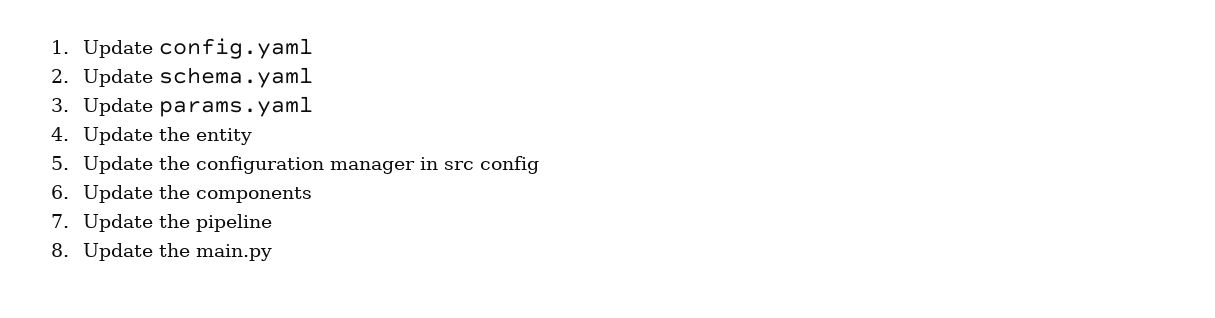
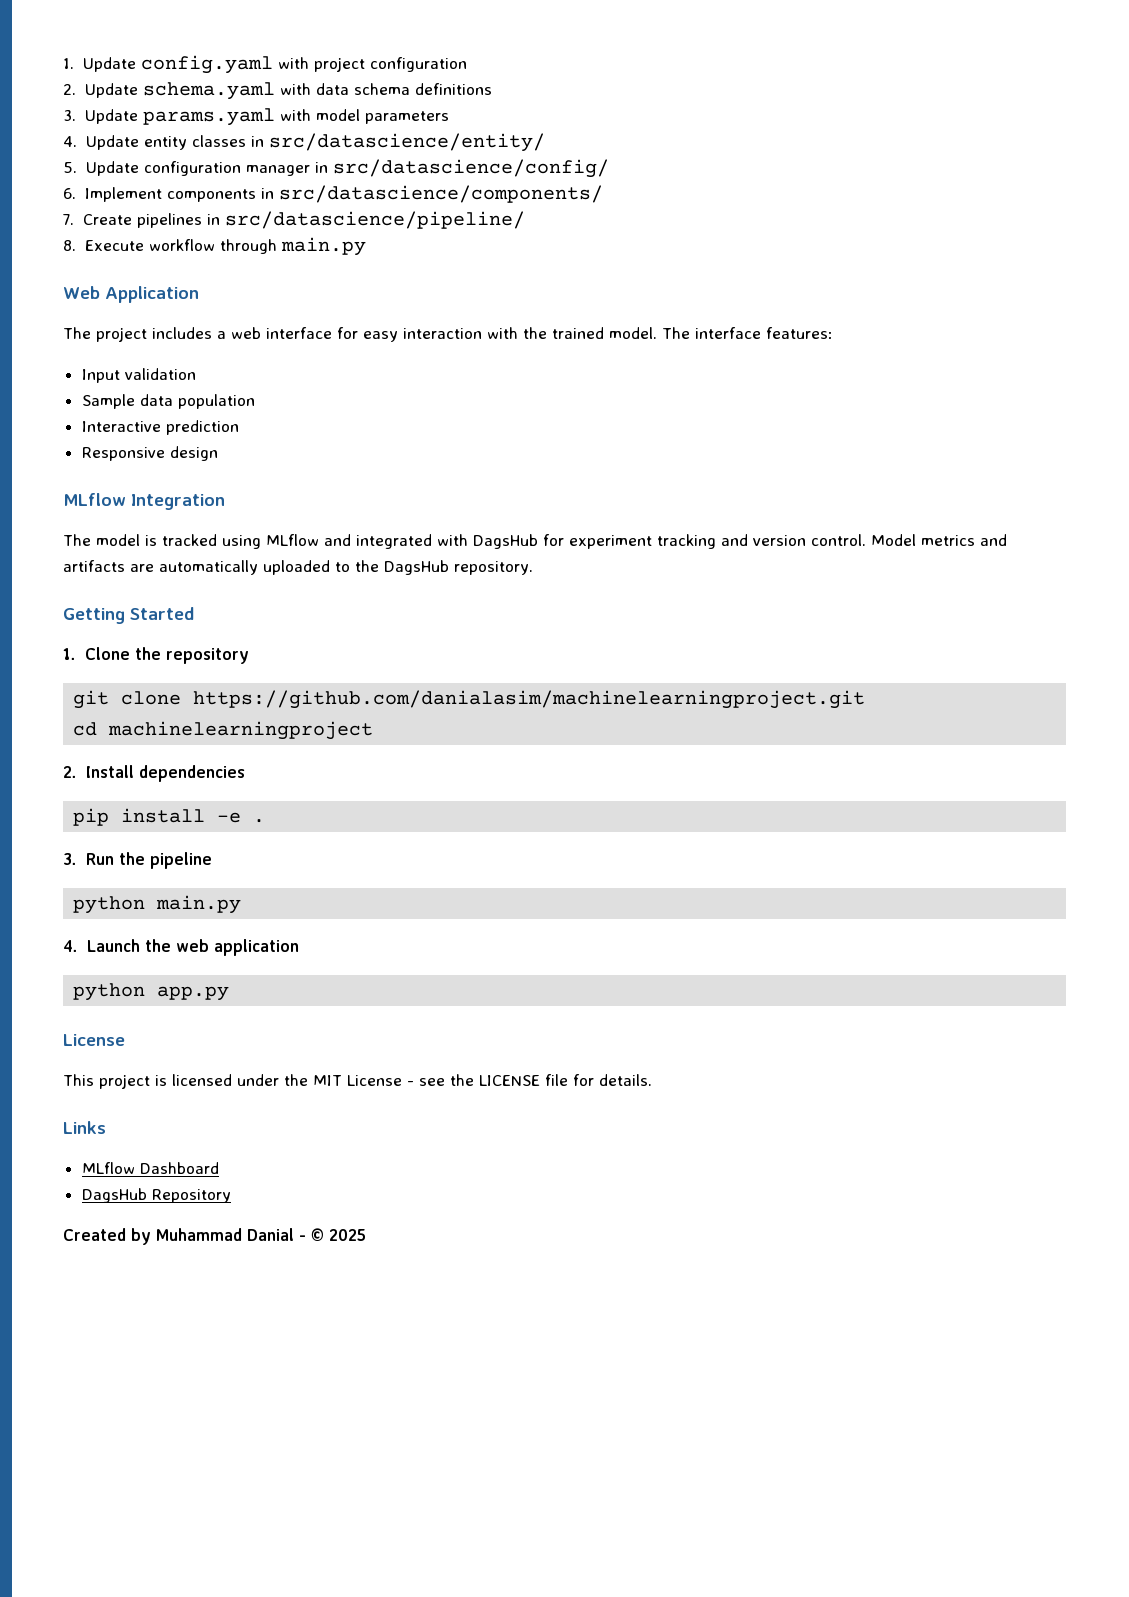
- 1. Update config.yaml
+ 1. Update config.yaml with project configuration
- 2. Update schema.yaml
+ 2. Update schema.yaml with data schema definitions
- 3. Update params.yaml
+ 3. Update params.yaml with model parameters
- 4. Update the entity
+ 4. Update entity classes in src/datascience/entity/
- 5. Update the configuration manager in src config
+ 5. Update configuration manager in src/datascience/config/
- 6. Update the components
+ 6. Implement components in src/datascience/components/
- 7. Update the pipeline
- 8. Update the main.py
+ 7. Create pipelines in src/datascience/pipeline/
+ 8. Execute workflow through main.py
+ Web Application
+ The project includes a web interface for easy interaction with the trained model. The interface features:
+ Input validation
+ Sample data population
+ Interactive prediction
+ Responsive design
+ MLflow Integration
+ The model is tracked using MLflow and integrated with DagsHub for experiment tracking and version control. Model metrics and artifacts are automatically uploaded to the DagsHub repository.
+ Getting Started
+ 1. Clone the repository
+ git clone https://github.com/danialasim/machinelearningproject.git
+ cd machinelearningproject
+ 2. Install dependencies
+ pip install -e .
+ 3. Run the pipeline
+ python main.py
+ 4. Launch the web application
+ python app.py
+ License
+ This project is licensed under the MIT License - see the LICENSE file for details.
+ Links
+ MLflow Dashboard
+ DagsHub Repository
+ Created by Muhammad Danial - © 2025

